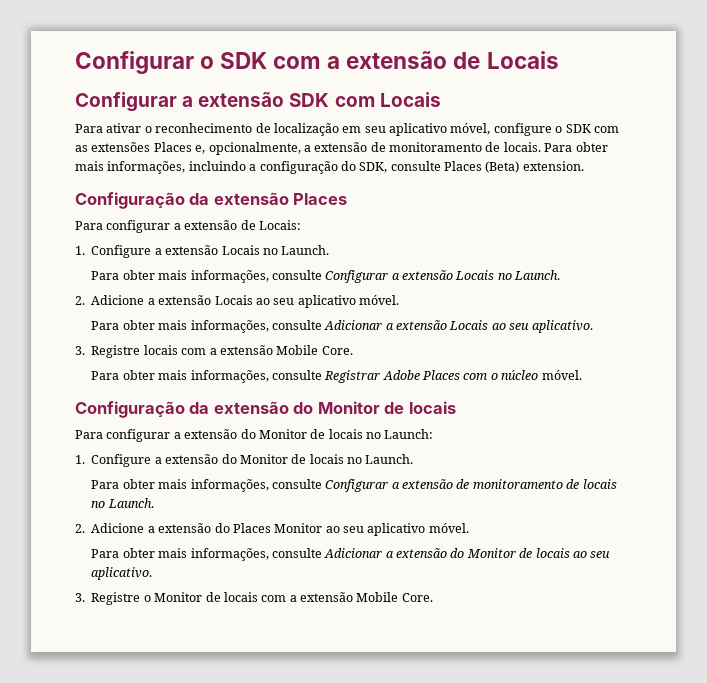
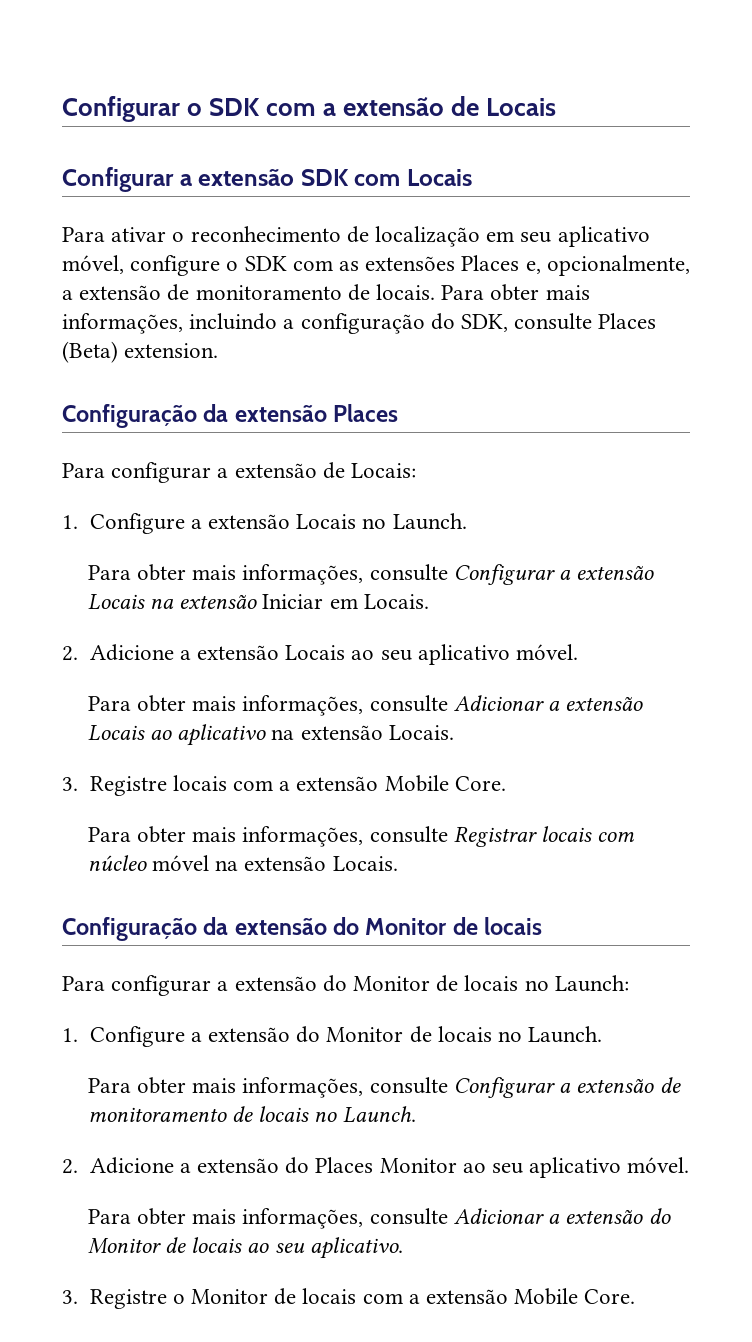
- Para obter mais informações, consulte Configurar a extensão Locais no Launch.
+ Para obter mais informações, consulte Configurar a extensão Locais na extensão Iniciar em Locais.
- Para obter mais informações, consulte Adicionar a extensão Locais ao seu aplicativo.
+ Para obter mais informações, consulte Adicionar a extensão Locais ao aplicativo na extensão Locais.
- Para obter mais informações, consulte Registrar Adobe Places com o núcleo móvel.
+ Para obter mais informações, consulte Registrar locais com núcleo móvel na extensão Locais.

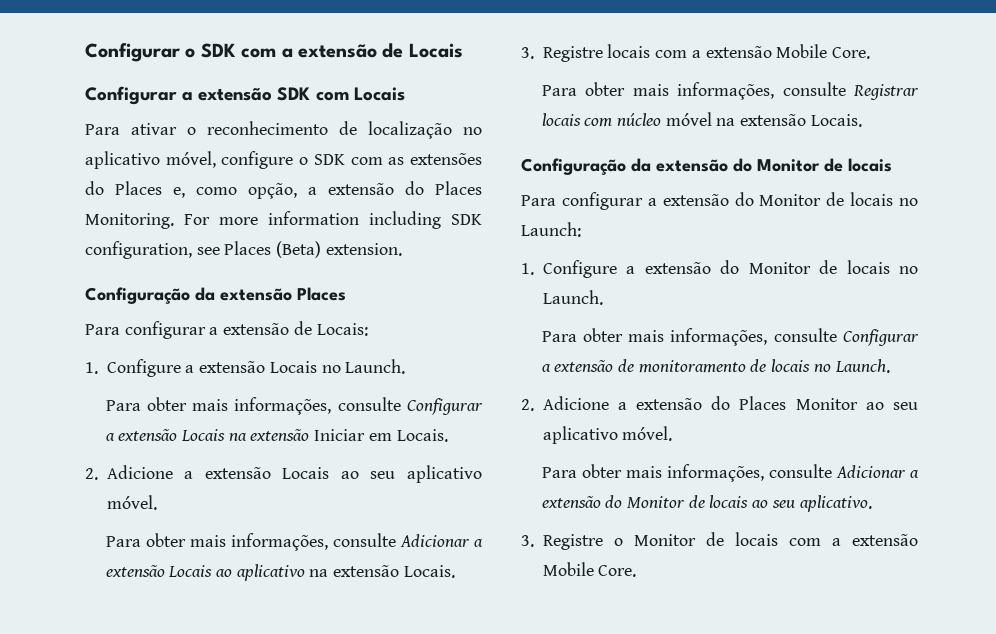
- Para ativar o reconhecimento de localização em seu aplicativo móvel, configure o SDK com as extensões Places e, opcionalmente, a extensão de monitoramento de locais. Para obter mais informações, incluindo a configuração do SDK, consulte Places (Beta) extension.
+ Para ativar o reconhecimento de localização no aplicativo móvel, configure o SDK com as extensões do Places e, como opção, a extensão do Places Monitoring. For more information including SDK configuration, see Places (Beta) extension.

